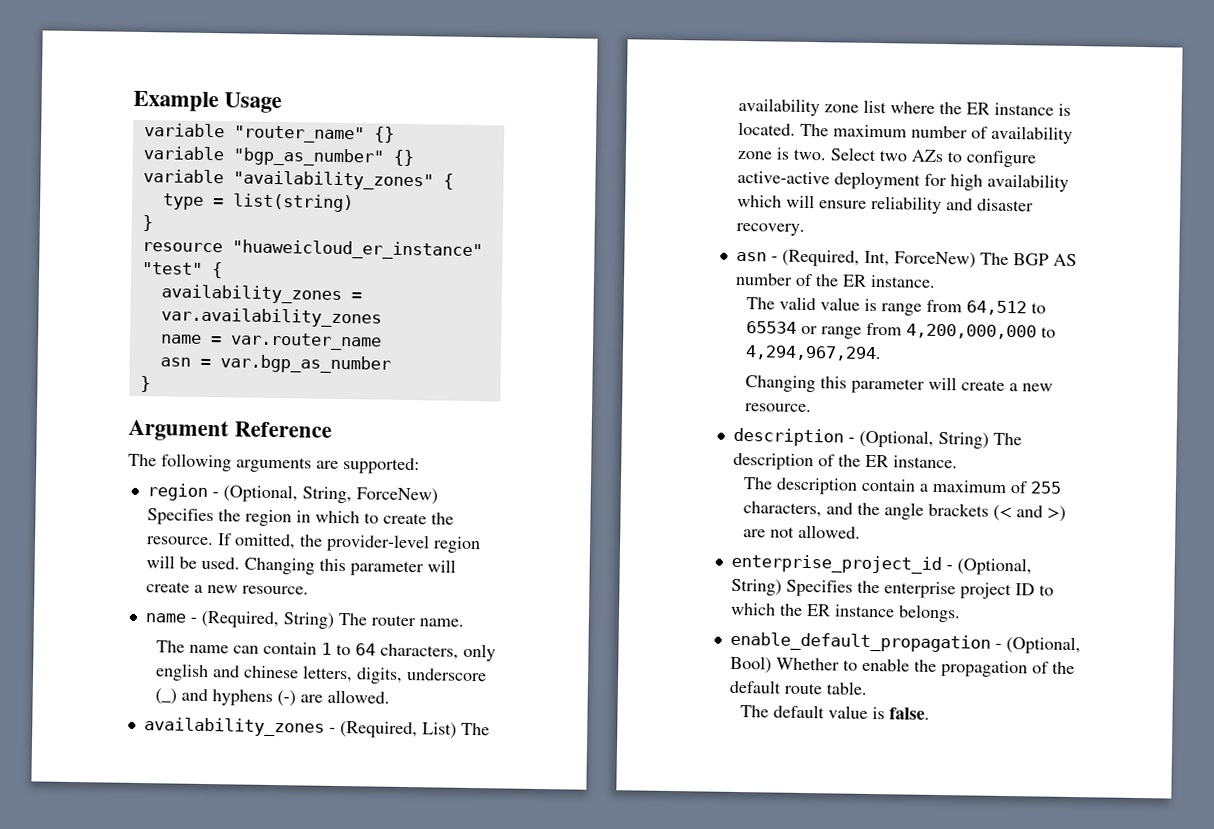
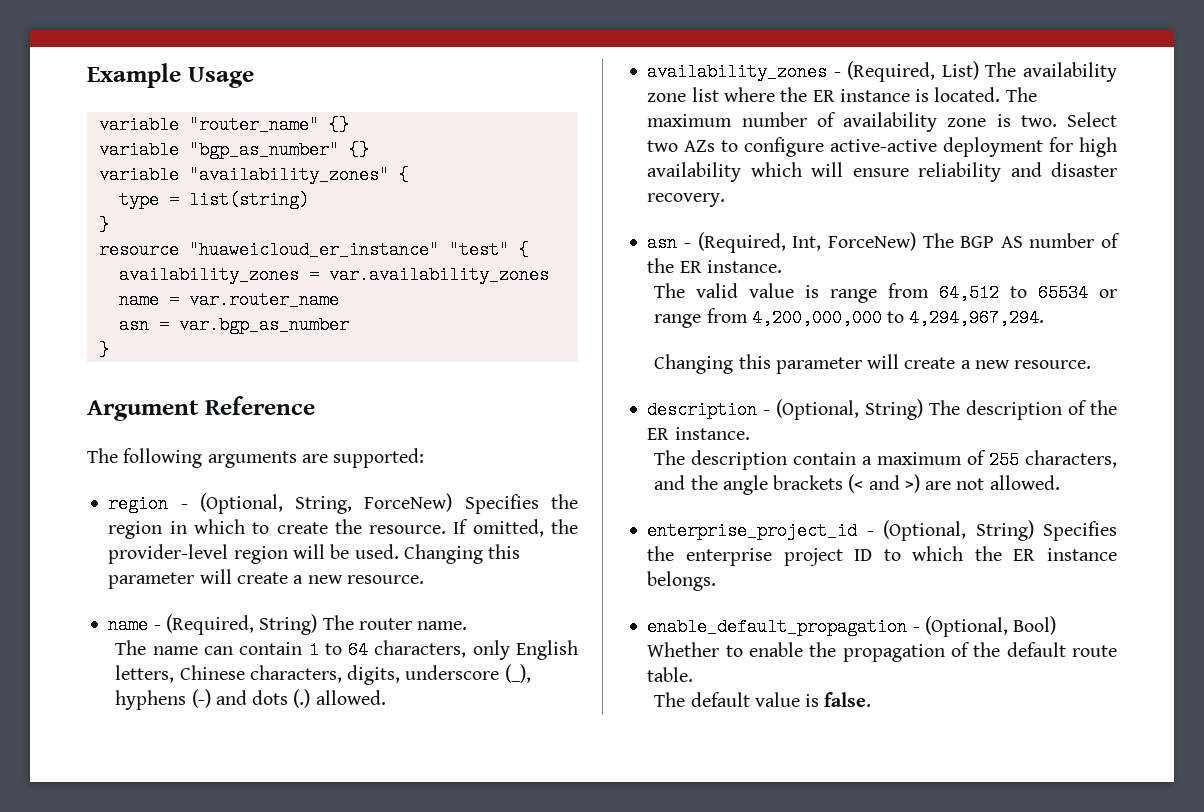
- The name can contain 1 to 64 characters, only english and chinese letters, digits, underscore (_) and hyphens (-) are allowed.
+ The name can contain 1 to 64 characters, only English letters, Chinese characters, digits, underscore (_), hyphens (-) and dots (.) allowed.

